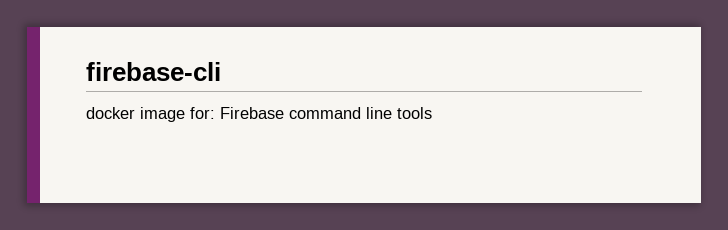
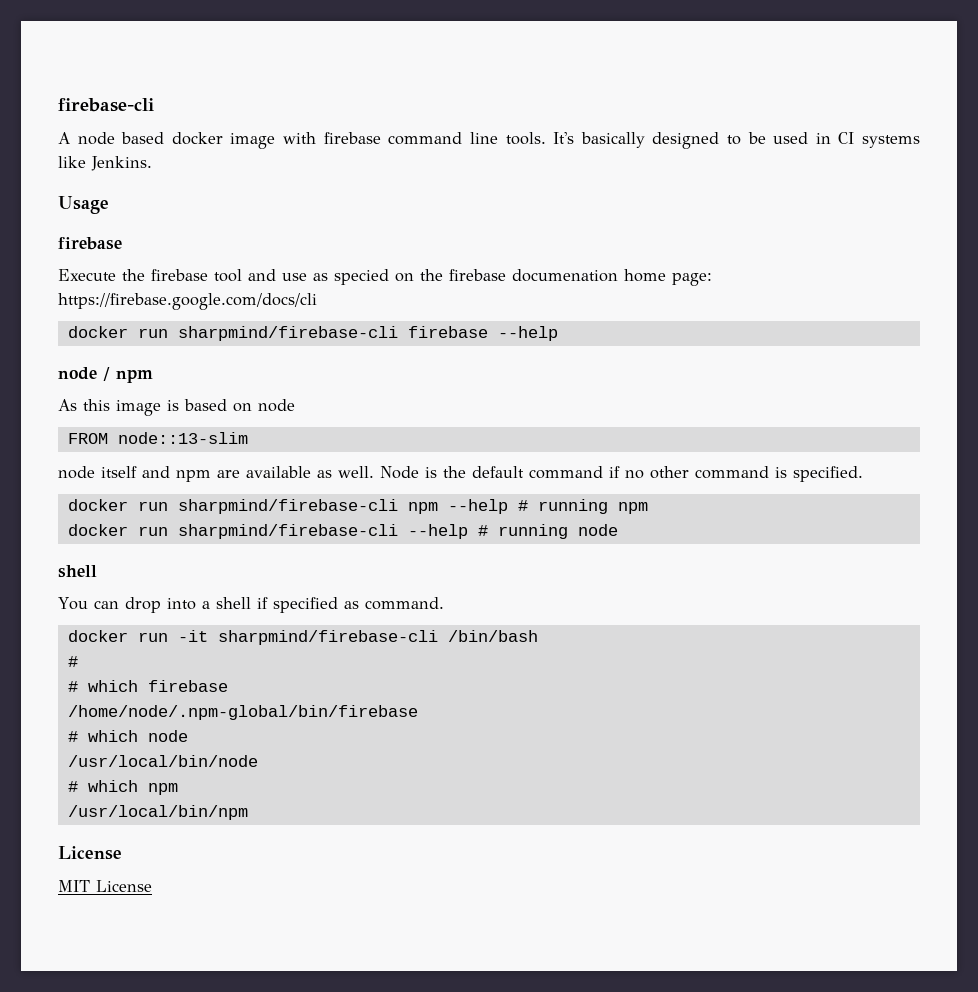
- docker image for: Firebase command line tools
+ A node based docker image with firebase command line tools. It's basically designed to be used in CI systems like Jenkins.
+ Usage
+ firebase
+ Execute the firebase tool and use as specied on the firebase documenation home page: https://firebase.google.com/docs/cli
+ docker run sharpmind/firebase-cli firebase --help
+ node / npm
+ As this image is based on node
+ FROM node::13-slim
+ node itself and npm are available as well. Node is the default command if no other command is specified.
+ docker run sharpmind/firebase-cli npm --help # running npm
+ docker run sharpmind/firebase-cli --help # running node
+ shell
+ You can drop into a shell if specified as command.
+ docker run -it sharpmind/firebase-cli /bin/bash
+ #
+ # which firebase
+ /home/node/.npm-global/bin/firebase
+ # which node
+ /usr/local/bin/node
+ # which npm
+ /usr/local/bin/npm
+ License
+ MIT License

